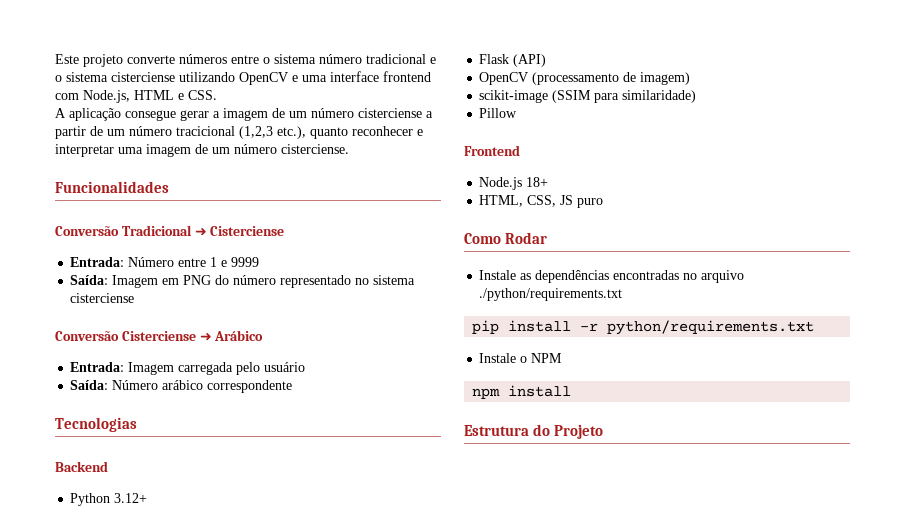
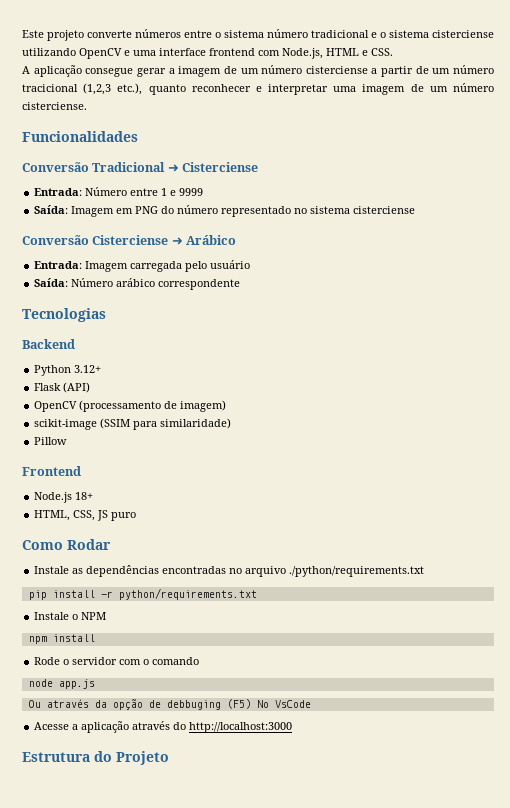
+ Rode o servidor com o comando
+ node app.js
+ Ou através da opção de debbuging (F5) No VsCode
+ Acesse a aplicação através do http://localhost:3000

